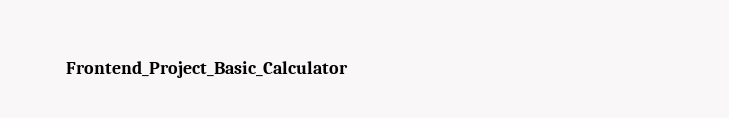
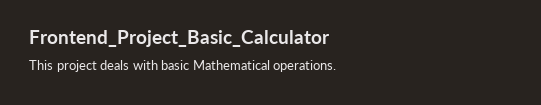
+ This project deals with basic Mathematical operations.

